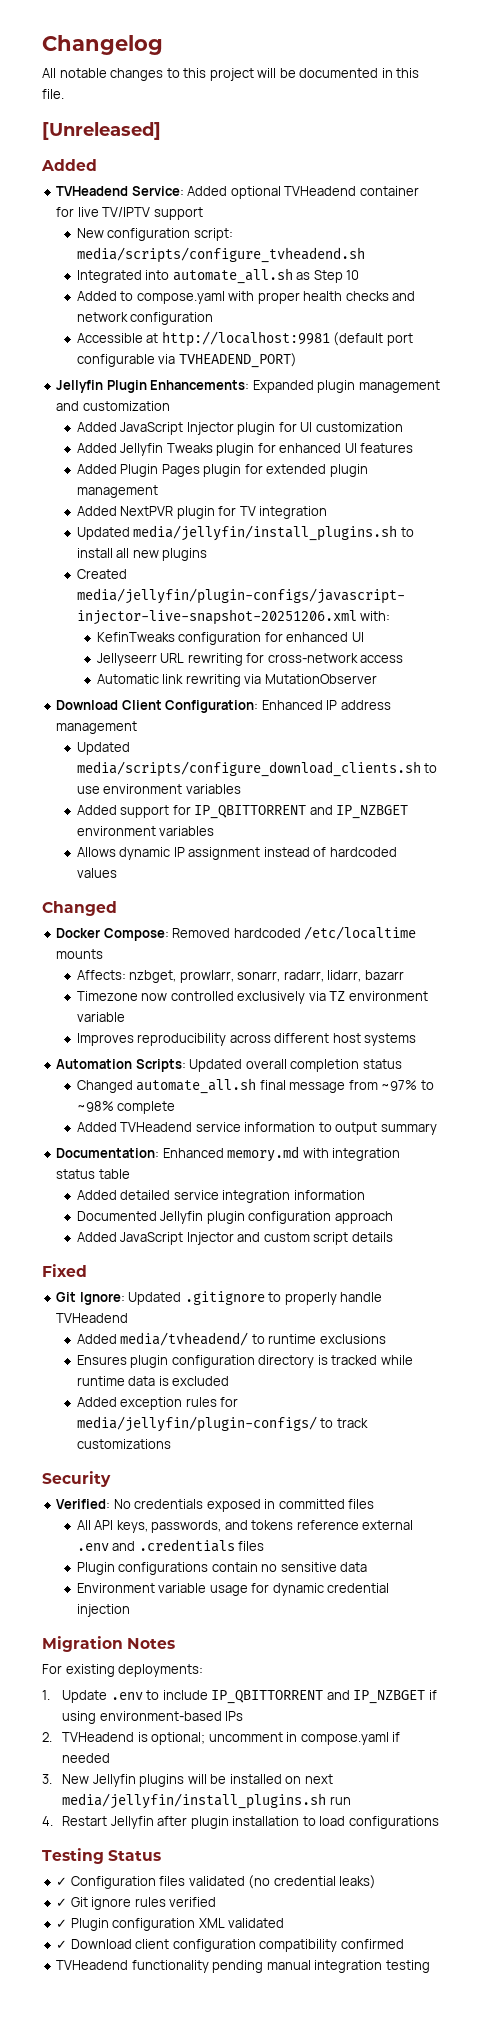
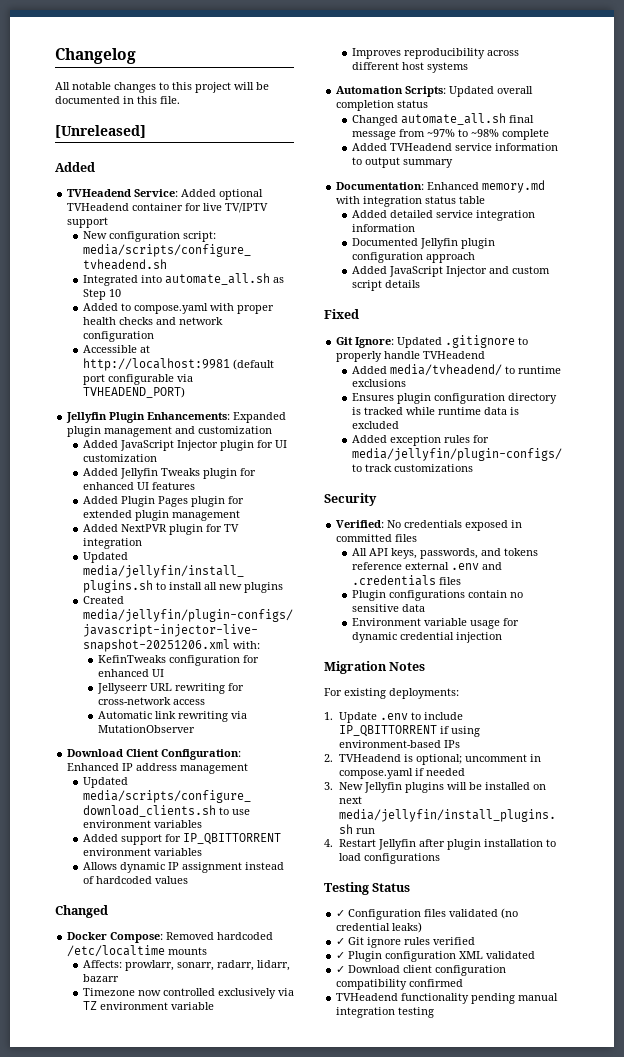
- Added support for IP_QBITTORRENT and IP_NZBGET environment variables
+ Added support for IP_QBITTORRENT environment variables
- Affects: nzbget, prowlarr, sonarr, radarr, lidarr, bazarr
+ Affects: prowlarr, sonarr, radarr, lidarr, bazarr
- 1. Update .env to include IP_QBITTORRENT and IP_NZBGET if using environment-based IPs
+ 1. Update .env to include IP_QBITTORRENT if using environment-based IPs

